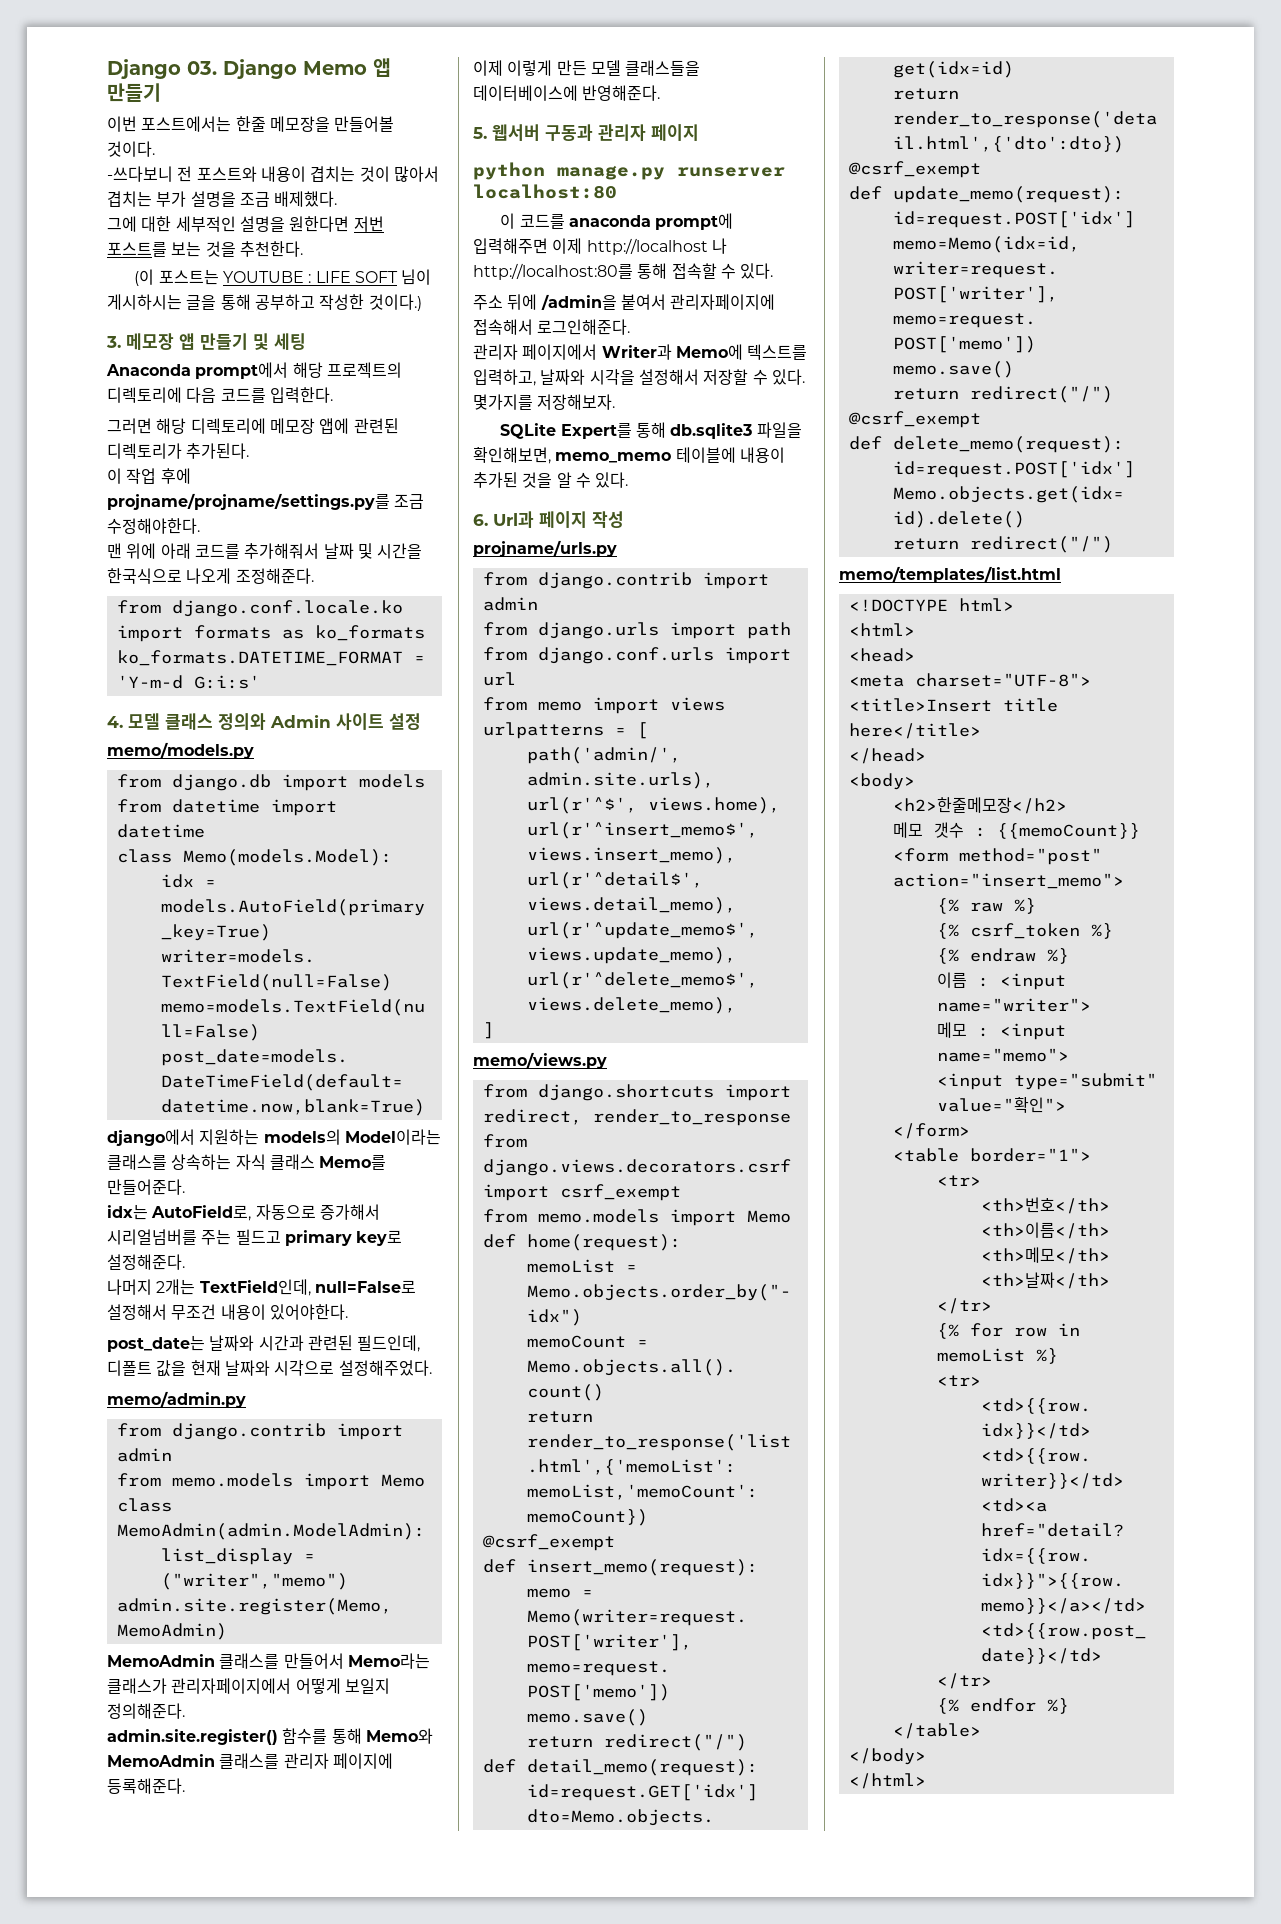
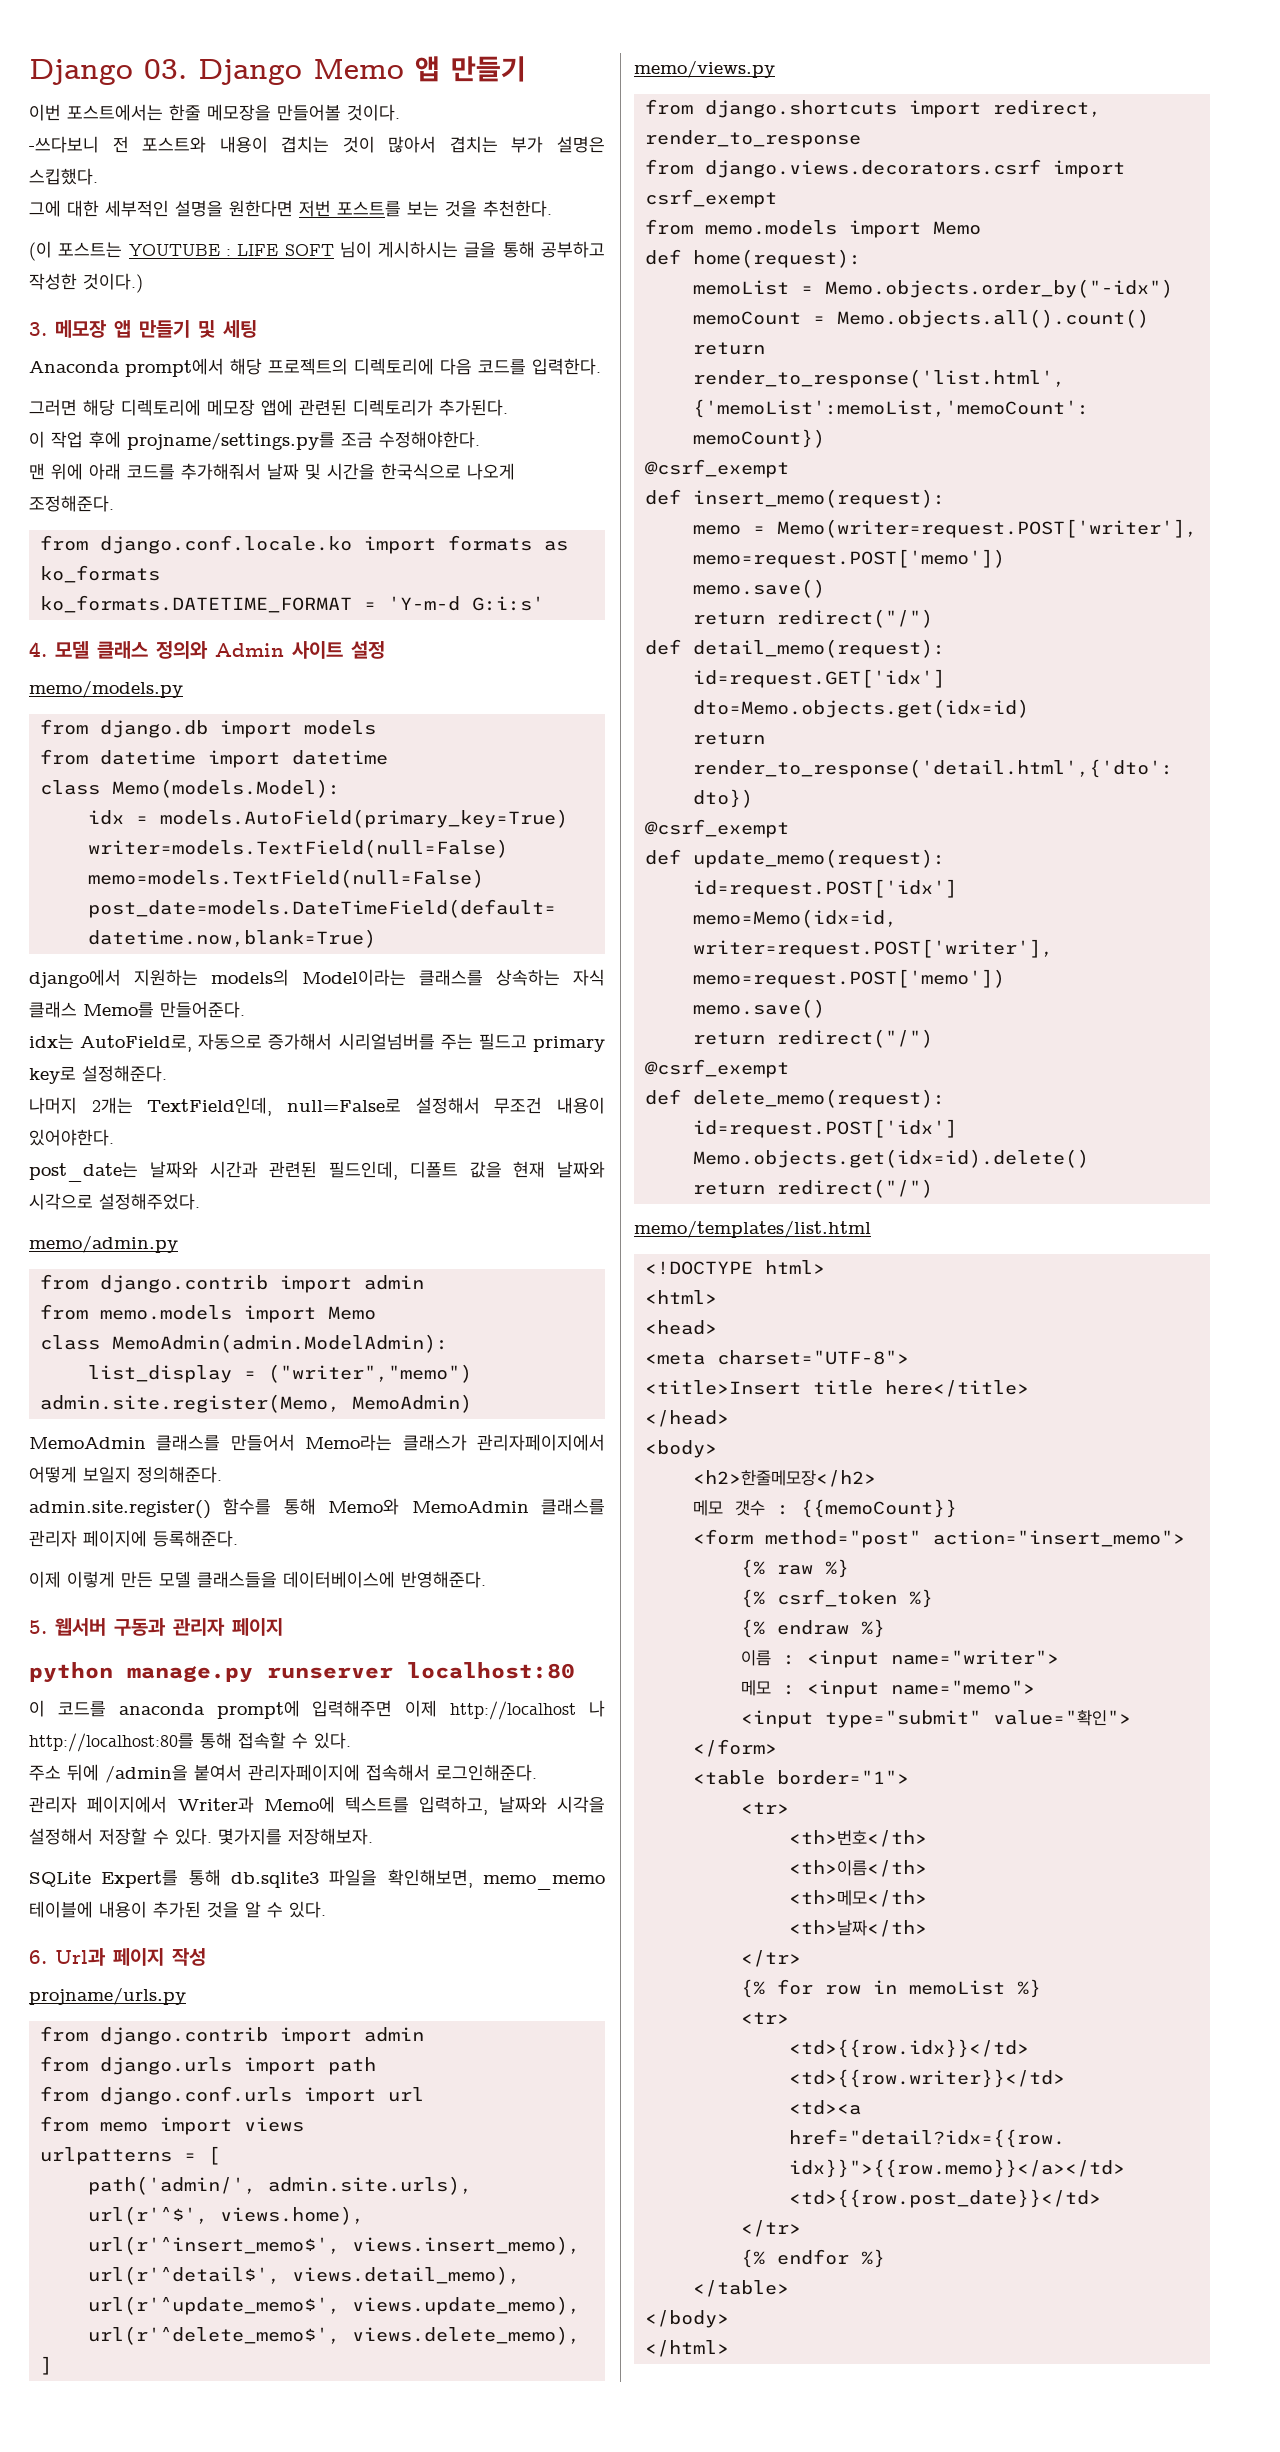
- -쓰다보니 전 포스트와 내용이 겹치는 것이 많아서 겹치는 부가 설명을 조금 배제했다.
+ -쓰다보니 전 포스트와 내용이 겹치는 것이 많아서 겹치는 부가 설명은 스킵했다.
- 이 작업 후에 projname/projname/settings.py를 조금 수정해야한다.
+ 이 작업 후에 projname/settings.py를 조금 수정해야한다.

